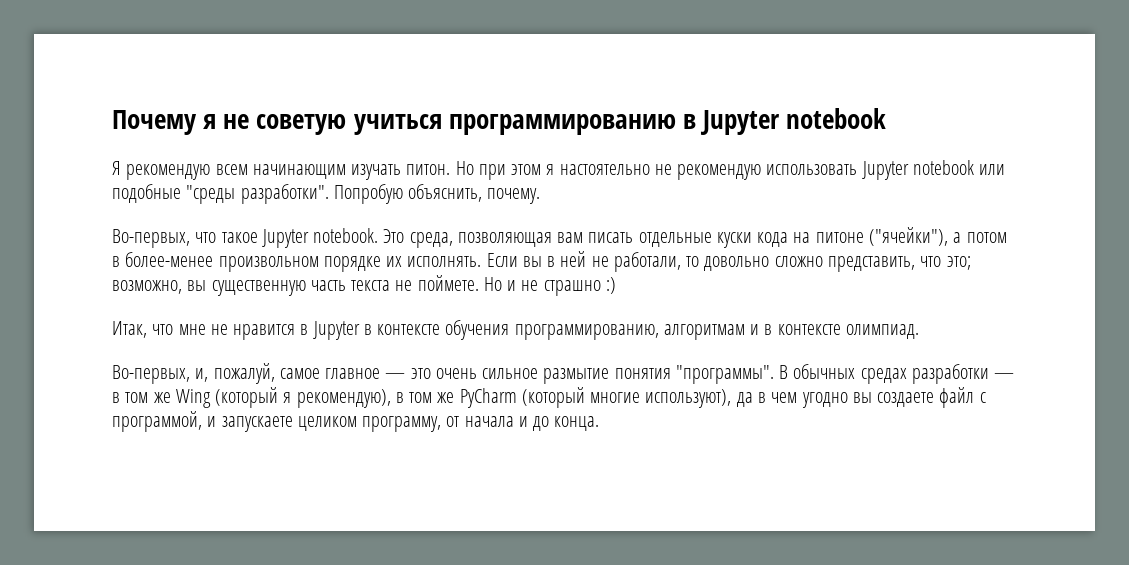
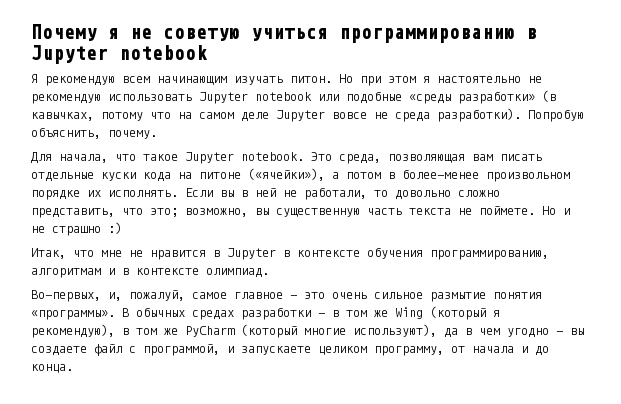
- Но при этом я настоятельно не рекомендую использовать Jupyter notebook или подобные "среды разработки".
+ Но при этом я настоятельно не рекомендую использовать Jupyter notebook или подобные «среды разработки» (в кавычках, потому что на самом деле Jupyter вовсе не среда разработки).
- Во-первых, что такое Jupyter notebook.
+ Для начала, что такое Jupyter notebook.
- Это среда, позволяющая вам писать отдельные куски кода на питоне ("ячейки"), а потом в более-менее произвольном порядке их исполнять.
+ Это среда, позволяющая вам писать отдельные куски кода на питоне («ячейки»), а потом в более-менее произвольном порядке их исполнять.
- Во-первых, и, пожалуй, самое главное — это очень сильное размытие понятия "программы".
+ Во-первых, и, пожалуй, самое главное — это очень сильное размытие понятия «программы».
- В обычных средах разработки — в том же Wing (который я рекомендую), в том же PyCharm (который многие используют), да в чем угодно вы создаете файл с программой, и запускаете целиком программу, от начала и до конца.
+ В обычных средах разработки — в том же Wing (который я рекомендую), в том же PyCharm (который многие используют), да в чем угодно — вы создаете файл с программой, и запускаете целиком программу, от начала и до конца.

